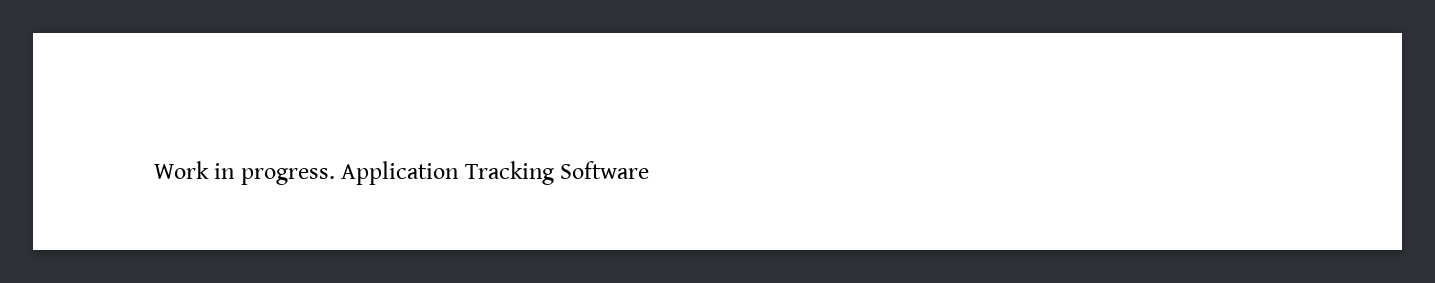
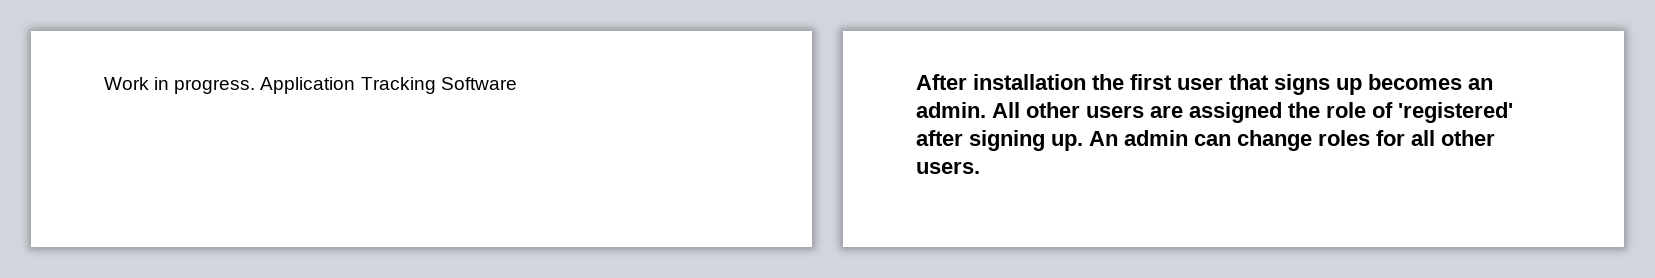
+ After installation the first user that signs up becomes an admin. All other users are assigned the role of 'registered' after signing up. An admin can change roles for all other users.

